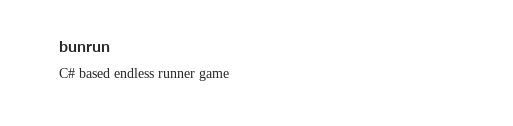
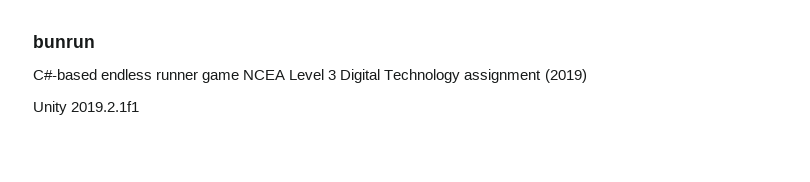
- C# based endless runner game
+ C#-based endless runner game NCEA Level 3 Digital Technology assignment (2019)
+ Unity 2019.2.1f1

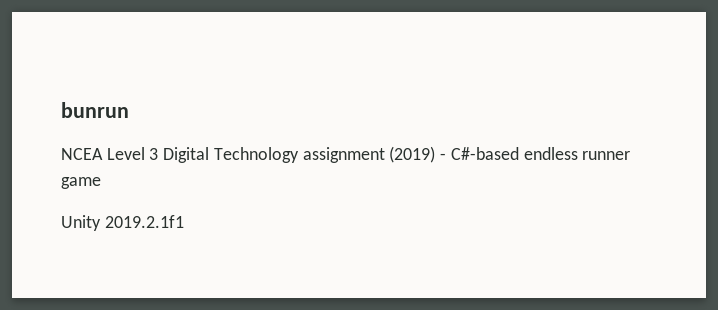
- C#-based endless runner game NCEA Level 3 Digital Technology assignment (2019)
+ NCEA Level 3 Digital Technology assignment (2019) - C#-based endless runner game

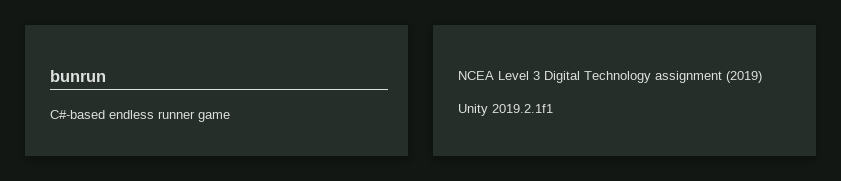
+ C#-based endless runner game
- NCEA Level 3 Digital Technology assignment (2019) - C#-based endless runner game
+ NCEA Level 3 Digital Technology assignment (2019)

